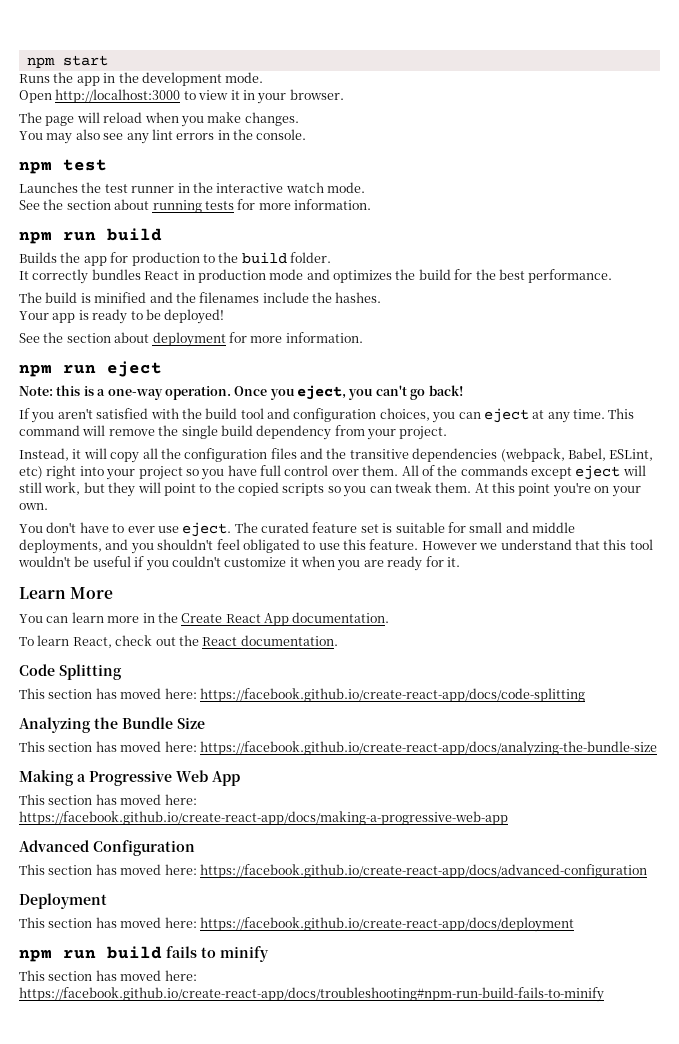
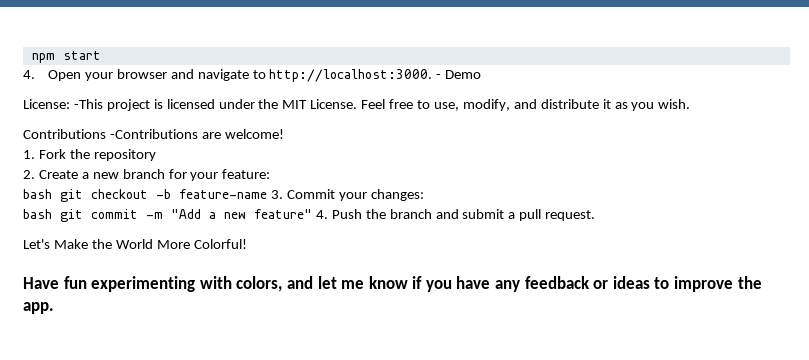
- Runs the app in the development mode.
- Open http://localhost:3000 to view it in your browser.
- The page will reload when you make changes.
- You may also see any lint errors in the console.
- npm test
- Launches the test runner in the interactive watch mode.
- See the section about running tests for more information.
- npm run build
- Builds the app for production to the build folder.
- It correctly bundles React in production mode and optimizes the build for the best performance.
- The build is minified and the filenames include the hashes.
- Your app is ready to be deployed!
- See the section about deployment for more information.
- npm run eject
- Note: this is a one-way operation. Once you eject, you can't go back!
- If you aren't satisfied with the build tool and configuration choices, you can eject at any time. This command will remove the single build dependency from your project.
- Instead, it will copy all the configuration files and the transitive dependencies (webpack, Babel, ESLint, etc) right into your project so you have full control over them. All of the commands except eject will still work, but they will point to the copied scripts so you can tweak them. At this point you're on your own.
- You don't have to ever use eject. The curated feature set is suitable for small and middle deployments, and you shouldn't feel obligated to use this feature. However we understand that this tool wouldn't be useful if you couldn't customize it when you are ready for it.
- Learn More
- You can learn more in the Create React App documentation.
- To learn React, check out the React documentation.
- Code Splitting
- This section has moved here: https://facebook.github.io/create-react-app/docs/code-splitting
- Analyzing the Bundle Size
- This section has moved here: https://facebook.github.io/create-react-app/docs/analyzing-the-bundle-size
- Making a Progressive Web App
- This section has moved here: https://facebook.github.io/create-react-app/docs/making-a-progressive-web-app
- Advanced Configuration
- This section has moved here: https://facebook.github.io/create-react-app/docs/advanced-configuration
- Deployment
- This section has moved here: https://facebook.github.io/create-react-app/docs/deployment
- npm run build fails to minify
- This section has moved here: https://facebook.github.io/create-react-app/docs/troubleshooting#npm-run-build-fails-to-minify
+ 4. Open your browser and navigate to http://localhost:3000. - Demo
+ License: -This project is licensed under the MIT License. Feel free to use, modify, and distribute it as you wish.
+ Contributions -Contributions are welcome!
+ 1. Fork the repository
+ 2. Create a new branch for your feature:
+ bash git checkout -b feature-name 3. Commit your changes:
+ bash git commit -m "Add a new feature" 4. Push the branch and submit a pull request.
+ Let's Make the World More Colorful!
+ Have fun experimenting with colors, and let me know if you have any feedback or ideas to improve the app.

